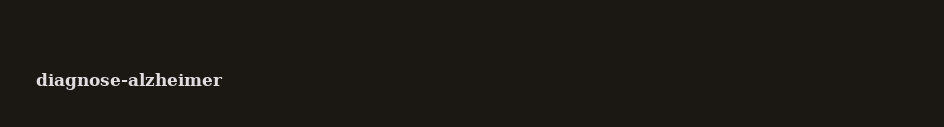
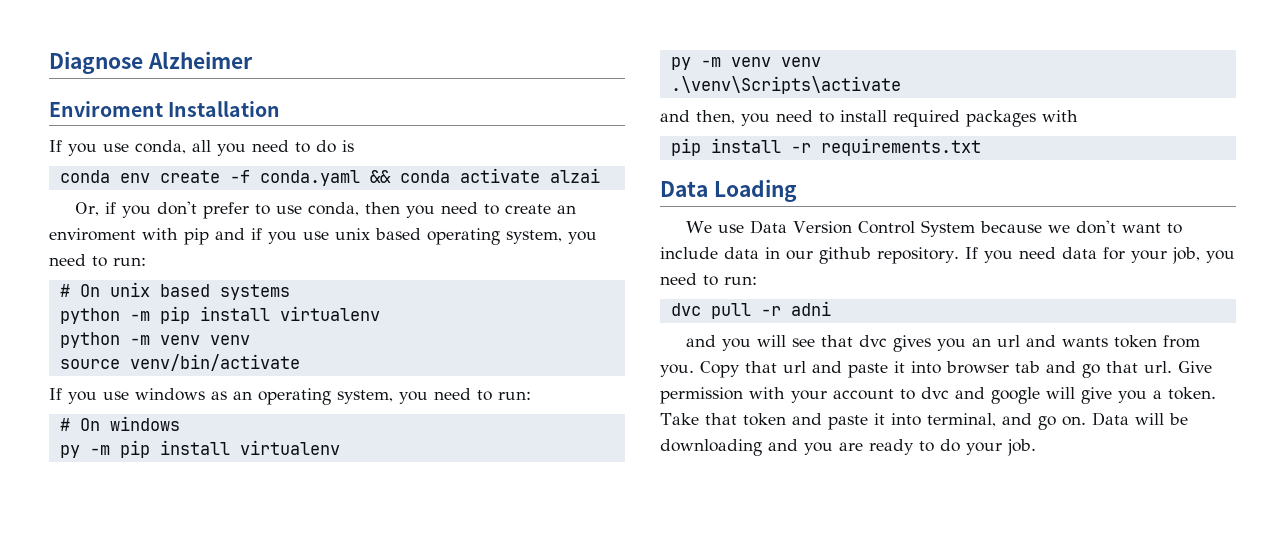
- diagnose-alzheimer
+ Diagnose Alzheimer
+ Enviroment Installation
+ If you use conda, all you need to do is
+ conda env create -f conda.yaml && conda activate alzai
+ Or, if you don't prefer to use conda, then you need to create an enviroment with pip and if you use unix based operating system, you need to run:
+ # On unix based systems
+ python -m pip install virtualenv
+ python -m venv venv
+ source venv/bin/activate
+ If you use windows as an operating system, you need to run:
+ # On windows
+ py -m pip install virtualenv
+ py -m venv venv
+ .\venv\Scripts\activate
+ and then, you need to install required packages with
+ pip install -r requirements.txt
+ Data Loading
+ We use Data Version Control System because we don't want to include data in our github repository. If you need data for your job, you need to run:
+ dvc pull -r adni
+ and you will see that dvc gives you an url and wants token from you. Copy that url and paste it into browser tab and go that url. Give permission with your account to dvc and google will give you a token. Take that token and paste it into terminal, and go on. Data will be downloading and you are ready to do your job.

